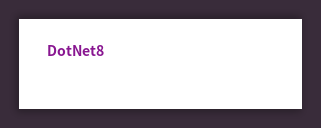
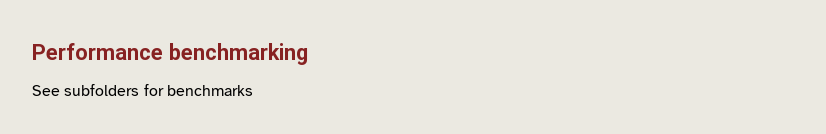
- DotNet8
+ Performance benchmarking
+ See subfolders for benchmarks

